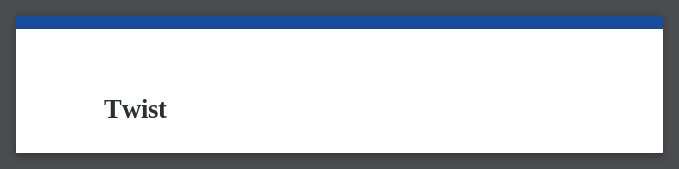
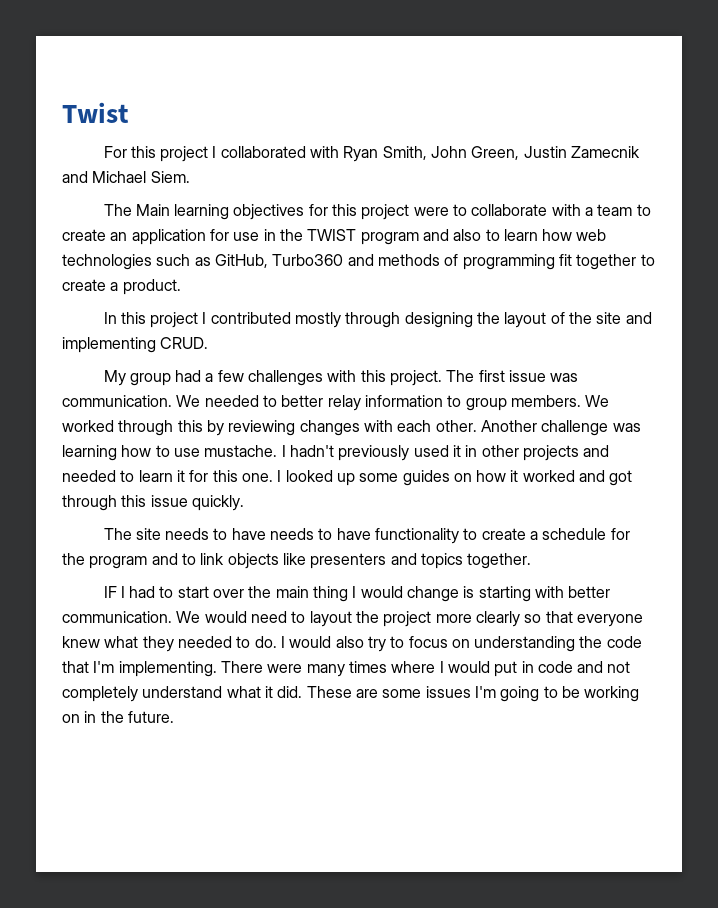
+ For this project I collaborated with Ryan Smith, John Green, Justin Zamecnik and Michael Siem.
+ The Main learning objectives for this project were to collaborate with a team to create an application for use in the TWIST program and also to learn how web technologies such as GitHub, Turbo360 and methods of programming fit together to create a product.
+ In this project I contributed mostly through designing the layout of the site and implementing CRUD.
+ My group had a few challenges with this project. The first issue was communication. We needed to better relay information to group members. We worked through this by reviewing changes with each other. Another challenge was learning how to use mustache. I hadn't previously used it in other projects and needed to learn it for this one. I looked up some guides on how it worked and got through this issue quickly.
+ The site needs to have needs to have functionality to create a schedule for the program and to link objects like presenters and topics together.
+ IF I had to start over the main thing I would change is starting with better communication. We would need to layout the project more clearly so that everyone knew what they needed to do. I would also try to focus on understanding the code that I'm implementing. There were many times where I would put in code and not completely understand what it did. These are some issues I'm going to be working on in the future.

